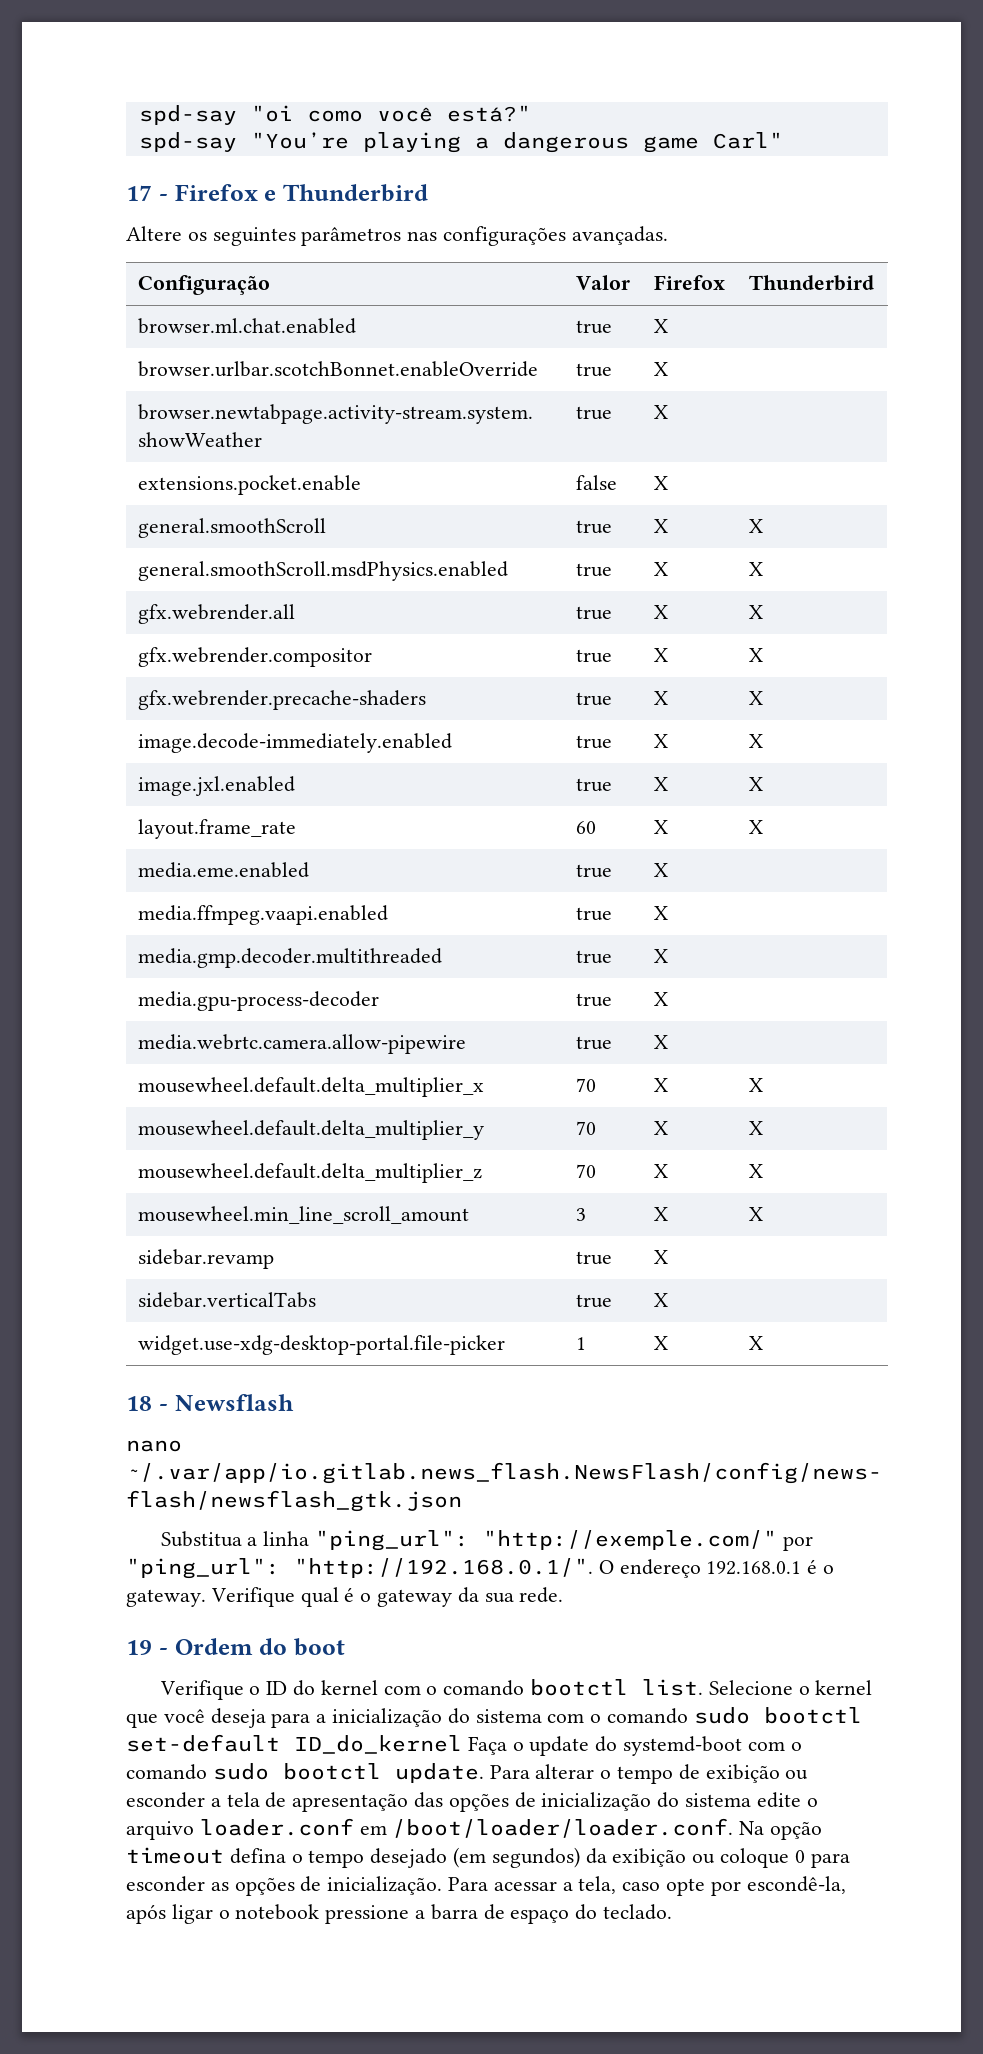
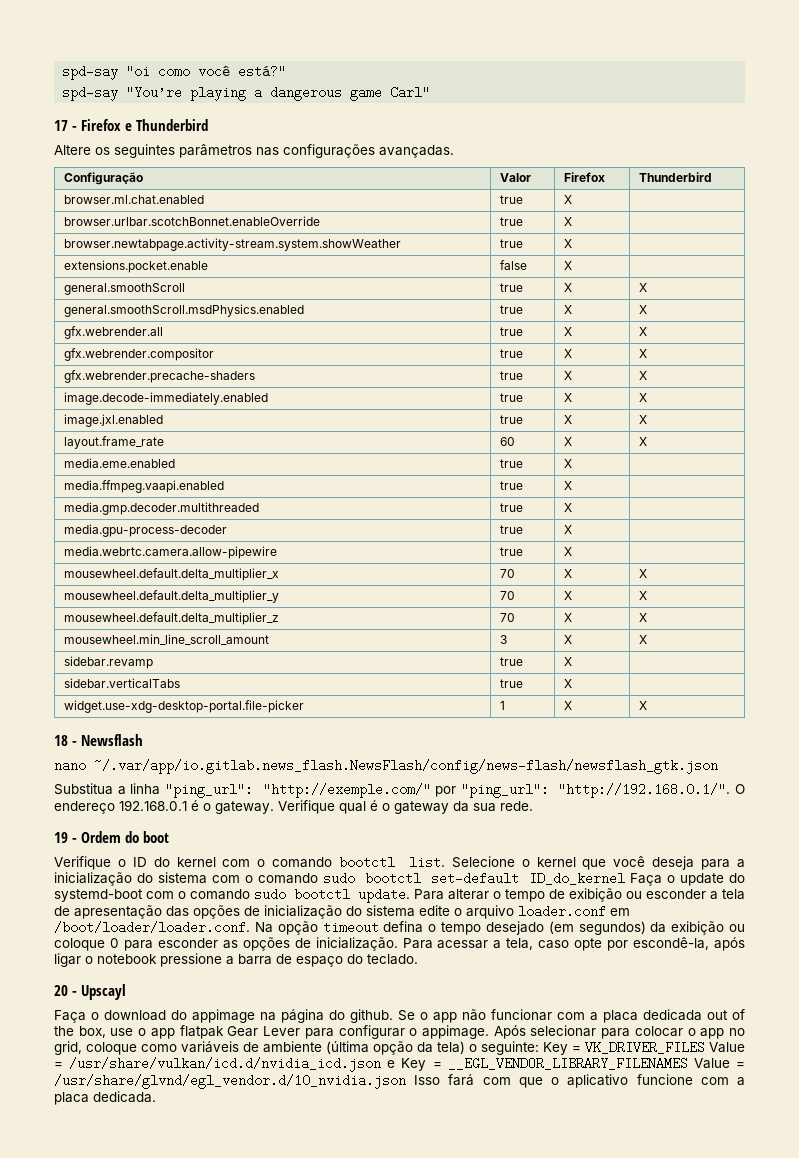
+ 20 - Upscayl
+ Faça o download do appimage na página do github. Se o app não funcionar com a placa dedicada out of the box, use o app flatpak Gear Lever para configurar o appimage. Após selecionar para colocar o app no grid, coloque como variáveis de ambiente (última opção da tela) o seguinte: Key = VK_DRIVER_FILES Value = /usr/share/vulkan/icd.d/nvidia_icd.json e Key = __EGL_VENDOR_LIBRARY_FILENAMES Value = /usr/share/glvnd/egl_vendor.d/10_nvidia.json Isso fará com que o aplicativo funcione com a placa dedicada.

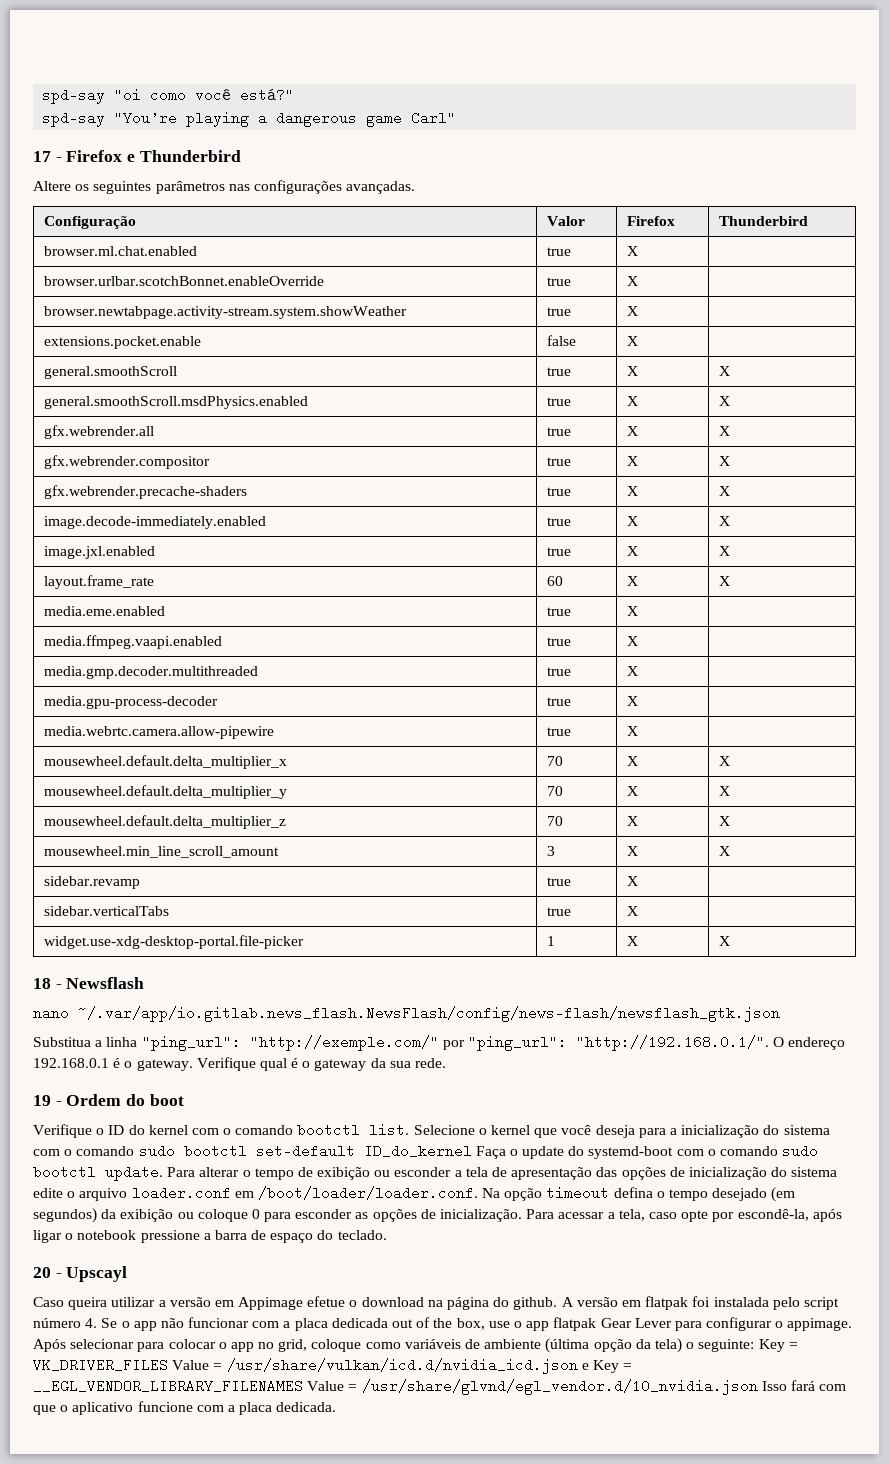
- Faça o download do appimage na página do github. Se o app não funcionar com a placa dedicada out of the box, use o app flatpak Gear Lever para configurar o appimage.
+ Caso queira utilizar a versão em Appimage efetue o download na página do github. A versão em flatpak foi instalada pelo script número 4. Se o app não funcionar com a placa dedicada out of the box, use o app flatpak Gear Lever para configurar o appimage.

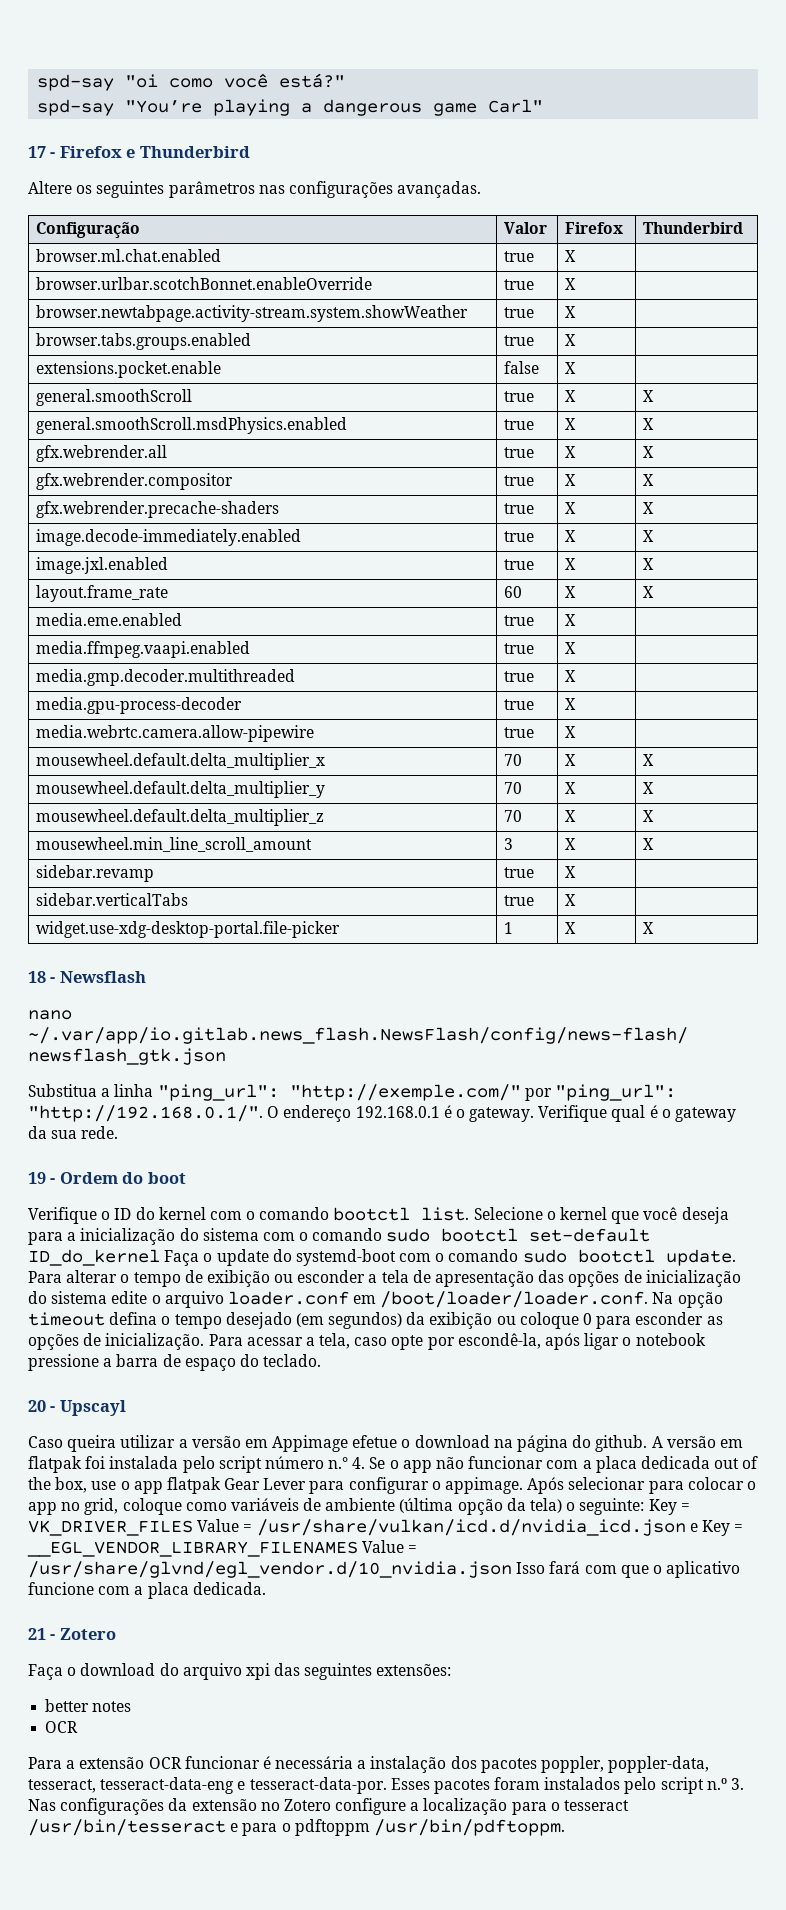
+ browser.tabs.groups.enabled | true | X |
- A versão em flatpak foi instalada pelo script número 4. Se o app não funcionar com a placa dedicada out of the box, use o app flatpak Gear Lever para configurar o appimage.
+ A versão em flatpak foi instalada pelo script número n.° 4. Se o app não funcionar com a placa dedicada out of the box, use o app flatpak Gear Lever para configurar o appimage.
+ 21 - Zotero
+ Faça o download do arquivo xpi das seguintes extensões:
+ better notes
+ OCR
+ Para a extensão OCR funcionar é necessária a instalação dos pacotes poppler, poppler-data, tesseract, tesseract-data-eng e tesseract-data-por. Esses pacotes foram instalados pelo script n.º 3. Nas configurações da extensão no Zotero configure a localização para o tesseract /usr/bin/tesseract e para o pdftoppm /usr/bin/pdftoppm.

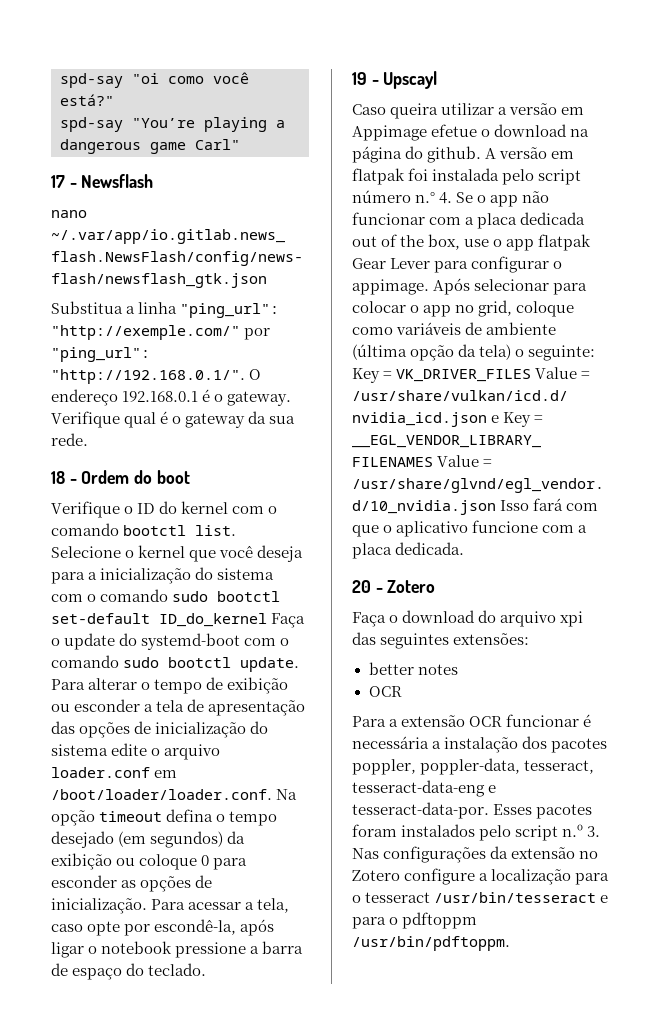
- 17 - Firefox e Thunderbird
- Altere os seguintes parâmetros nas configurações avançadas.
- Configuração | Valor | Firefox | Thunderbird
- browser.ml.chat.enabled | true | X |
- browser.urlbar.scotchBonnet.enableOverride | true | X |
- browser.newtabpage.activity-stream.system.showWeather | true | X |
- browser.tabs.groups.enabled | true | X |
- extensions.pocket.enable | false | X |
- general.smoothScroll | true | X | X
- general.smoothScroll.msdPhysics.enabled | true | X | X
- gfx.webrender.all | true | X | X
- gfx.webrender.compositor | true | X | X
- gfx.webrender.precache-shaders | true | X | X
- image.decode-immediately.enabled | true | X | X
- image.jxl.enabled | true | X | X
- layout.frame_rate | 60 | X | X
- media.eme.enabled | true | X |
- media.ffmpeg.vaapi.enabled | true | X |
- media.gmp.decoder.multithreaded | true | X |
- media.gpu-process-decoder | true | X |
- media.webrtc.camera.allow-pipewire | true | X |
- mousewheel.default.delta_multiplier_x | 70 | X | X
- mousewheel.default.delta_multiplier_y | 70 | X | X
- mousewheel.default.delta_multiplier_z | 70 | X | X
- mousewheel.min_line_scroll_amount | 3 | X | X
- sidebar.revamp | true | X |
- sidebar.verticalTabs | true | X |
- widget.use-xdg-desktop-portal.file-picker | 1 | X | X
- 18 - Newsflash
+ 17 - Newsflash
- 19 - Ordem do boot
+ 18 - Ordem do boot
- 20 - Upscayl
+ 19 - Upscayl
- 21 - Zotero
+ 20 - Zotero

